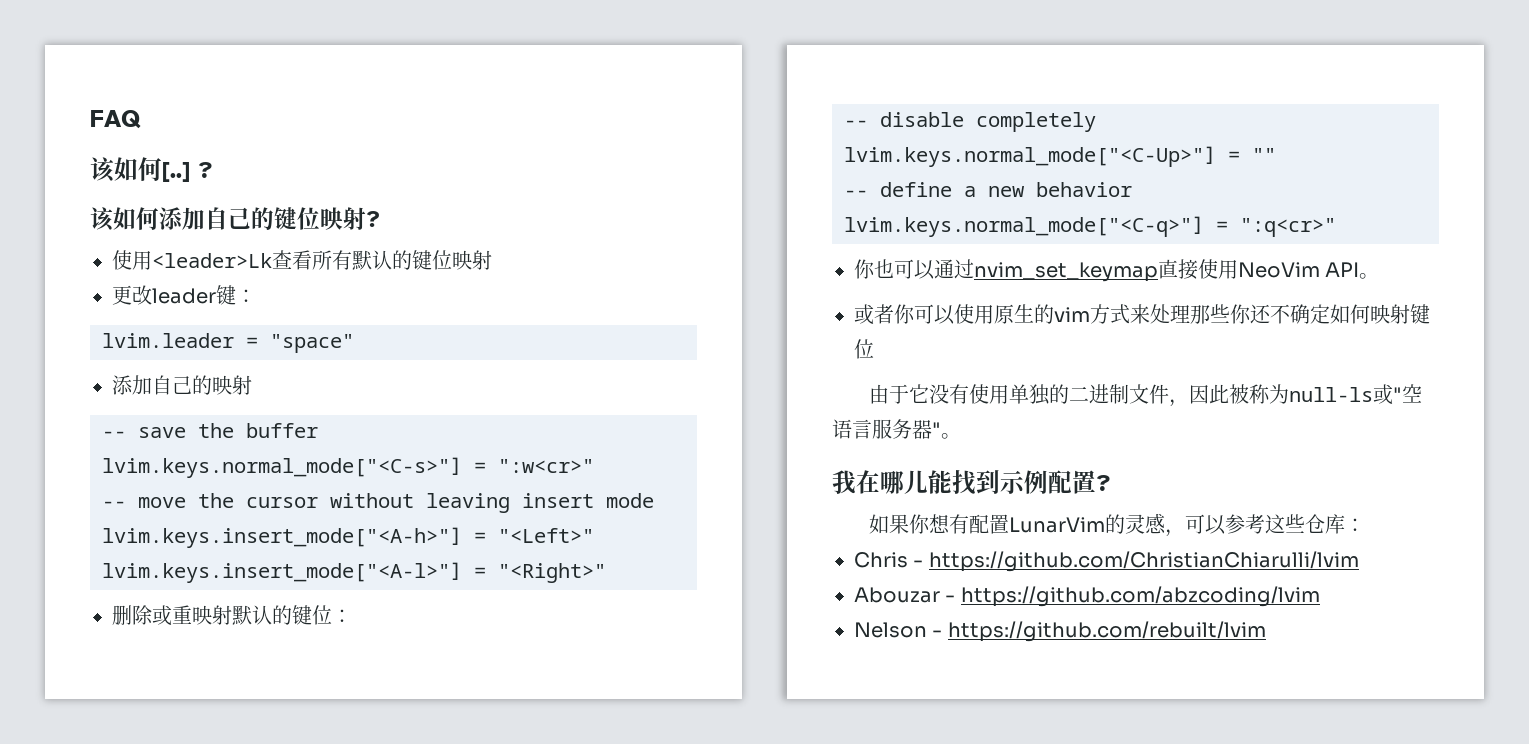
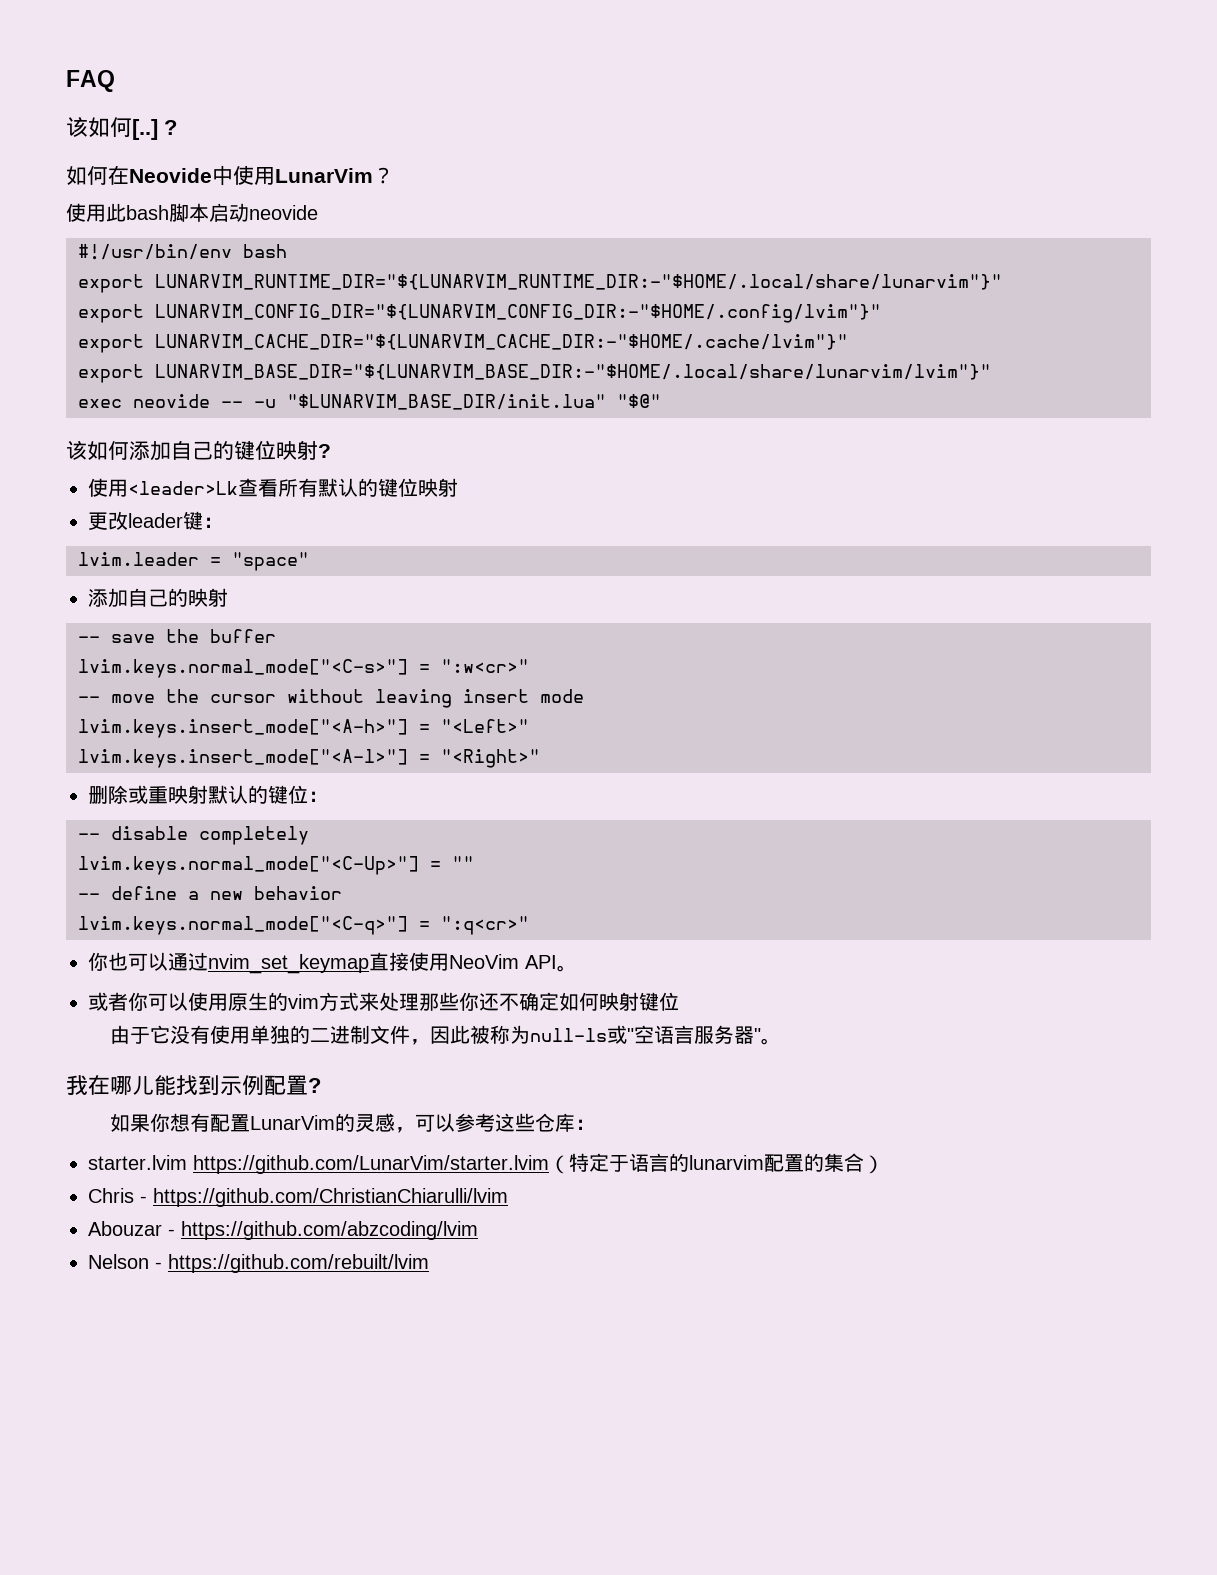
+ 如何在Neovide中使用LunarVim？
+ 使用此bash脚本启动neovide
+ #!/usr/bin/env bash
+ export LUNARVIM_RUNTIME_DIR="${LUNARVIM_RUNTIME_DIR:-"$HOME/.local/share/lunarvim"}"
+ export LUNARVIM_CONFIG_DIR="${LUNARVIM_CONFIG_DIR:-"$HOME/.config/lvim"}"
+ export LUNARVIM_CACHE_DIR="${LUNARVIM_CACHE_DIR:-"$HOME/.cache/lvim"}"
+ export LUNARVIM_BASE_DIR="${LUNARVIM_BASE_DIR:-"$HOME/.local/share/lunarvim/lvim"}"
+ exec neovide -- -u "$LUNARVIM_BASE_DIR/init.lua" "$@"
+ starter.lvim https://github.com/LunarVim/starter.lvim（特定于语言的lunarvim配置的集合）

